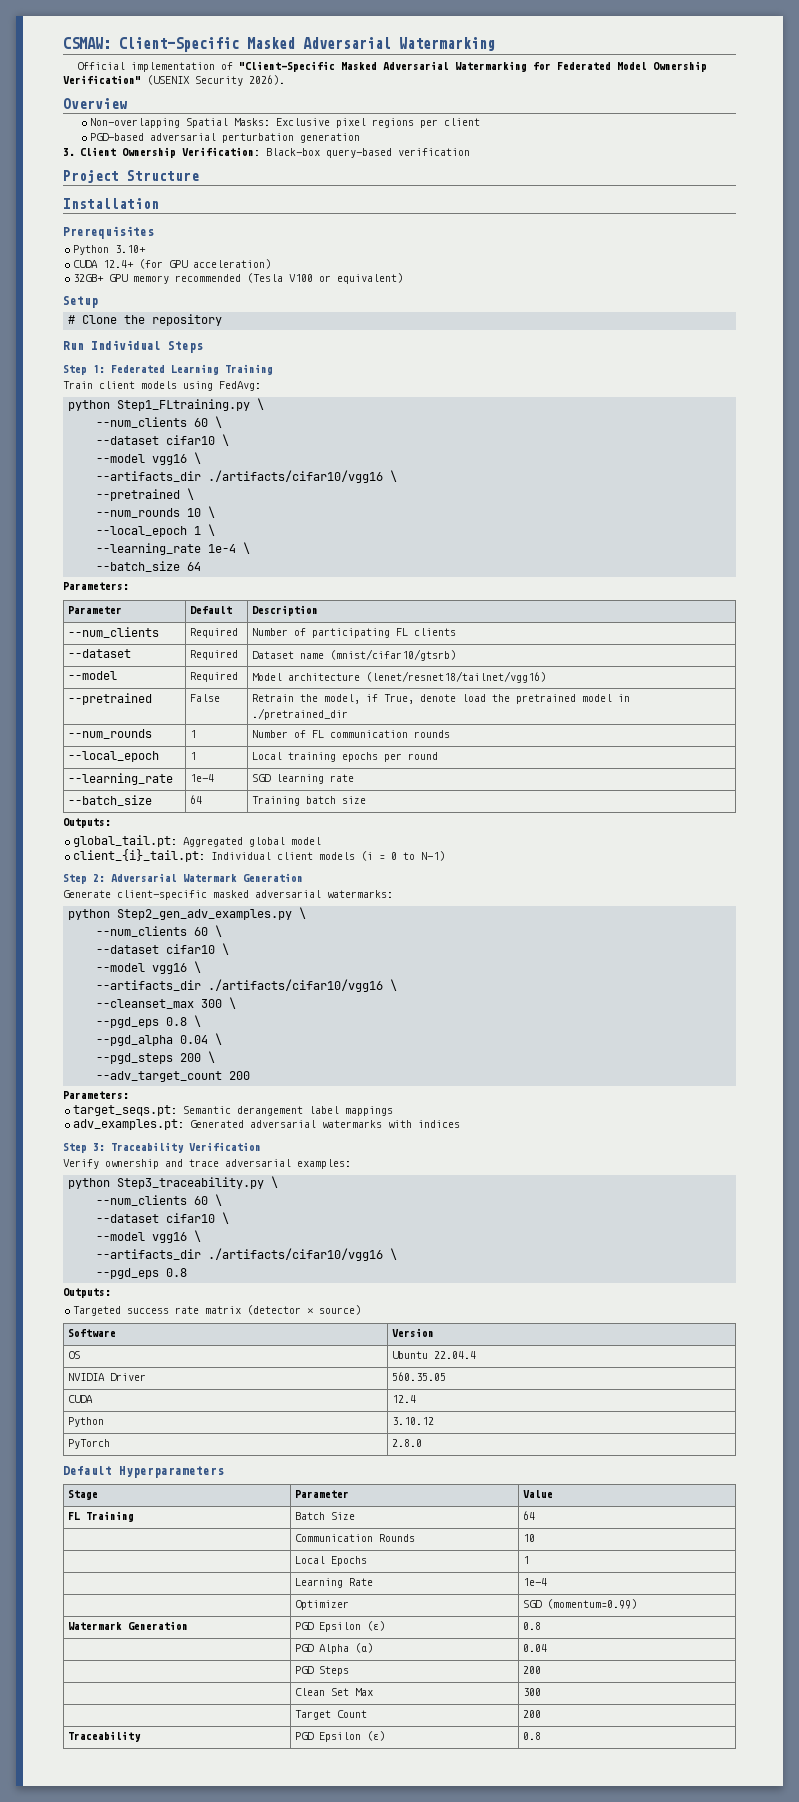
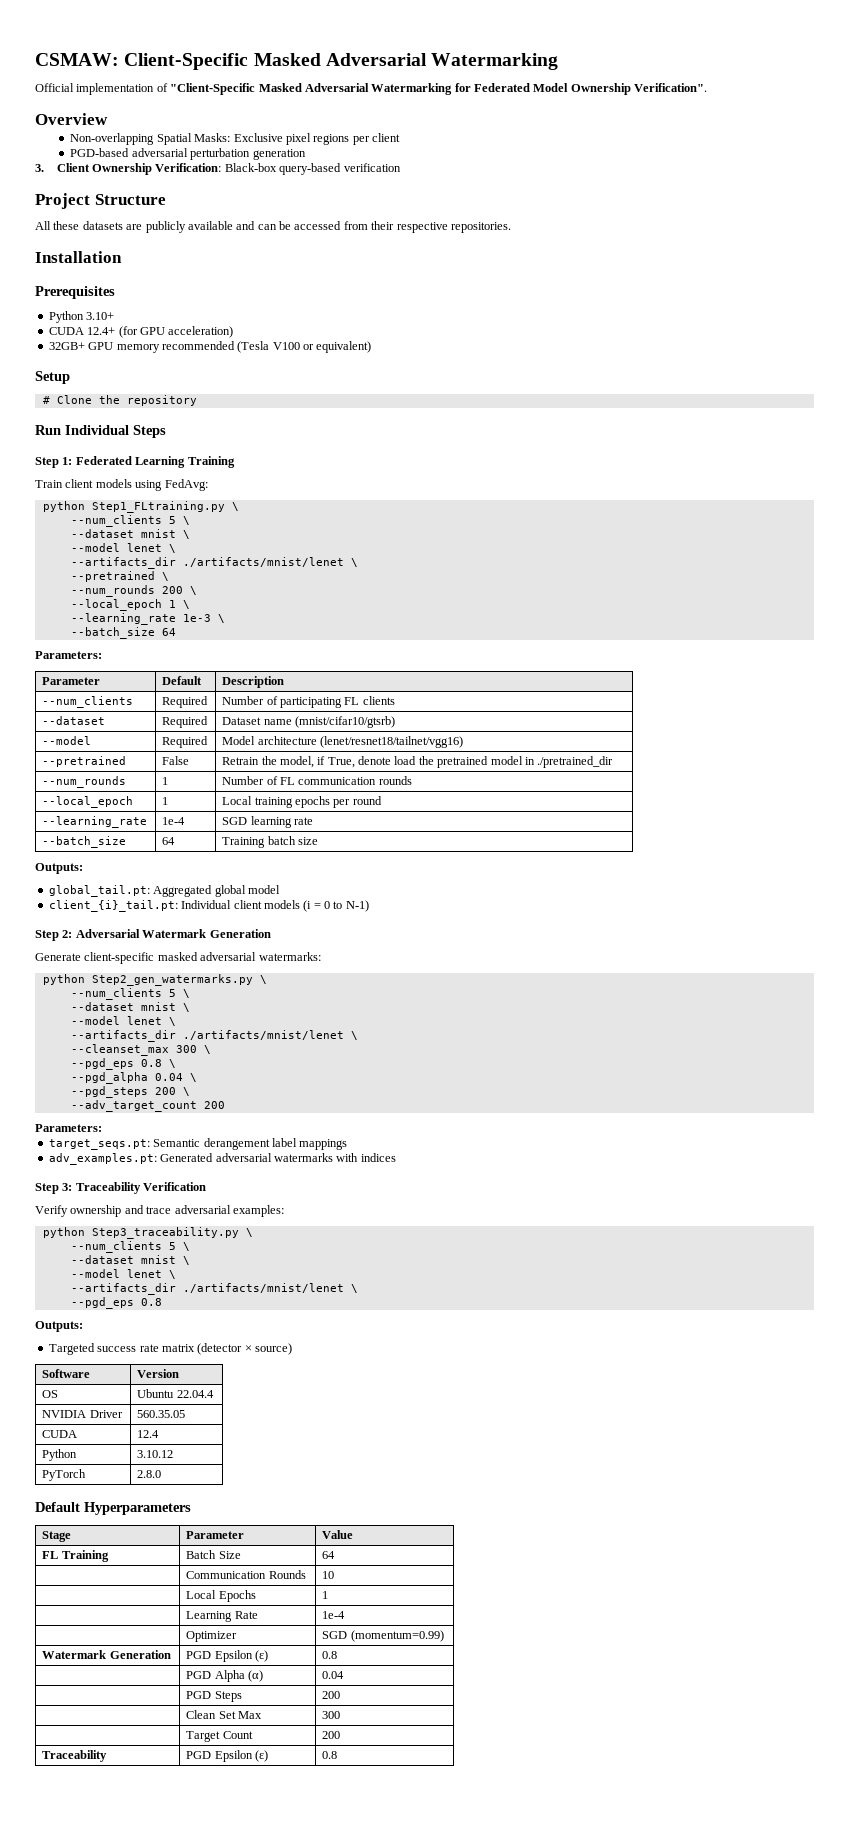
- Official implementation of "Client-Specific Masked Adversarial Watermarking for Federated Model Ownership Verification" (USENIX Security 2026).
+ Official implementation of "Client-Specific Masked Adversarial Watermarking for Federated Model Ownership Verification".
+ All these datasets are publicly available and can be accessed from their respective repositories.
  python Step1_FLtraining.py \
- --num_clients 60 \
- --dataset cifar10 \
- --model vgg16 \
- --artifacts_dir ./artifacts/cifar10/vgg16 \
+ --num_clients 5 \
+ --dataset mnist \
+ --model lenet \
+ --artifacts_dir ./artifacts/mnist/lenet \
- --num_rounds 10 \
+ --num_rounds 200 \
- --learning_rate 1e-4 \
+ --learning_rate 1e-3 \
- python Step2_gen_adv_examples.py \
- --num_clients 60 \
- --dataset cifar10 \
- --model vgg16 \
- --artifacts_dir ./artifacts/cifar10/vgg16 \
+ python Step2_gen_watermarks.py \
+ --num_clients 5 \
+ --dataset mnist \
+ --model lenet \
+ --artifacts_dir ./artifacts/mnist/lenet \
  python Step3_traceability.py \
- --num_clients 60 \
- --dataset cifar10 \
- --model vgg16 \
- --artifacts_dir ./artifacts/cifar10/vgg16 \
+ --num_clients 5 \
+ --dataset mnist \
+ --model lenet \
+ --artifacts_dir ./artifacts/mnist/lenet \

